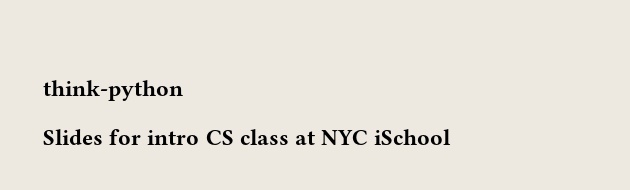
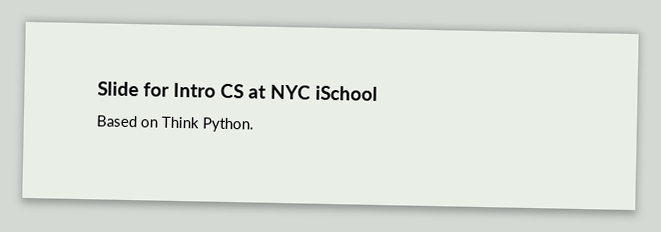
- think-python
- Slides for intro CS class at NYC iSchool
+ Slide for Intro CS at NYC iSchool
+ Based on Think Python.

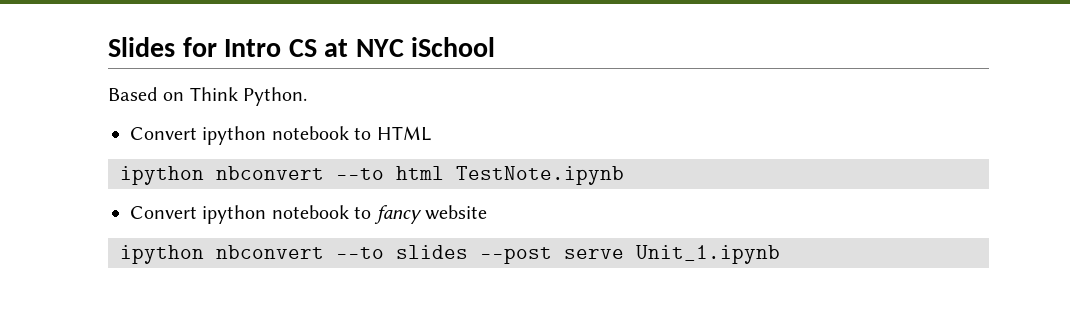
- Slide for Intro CS at NYC iSchool
+ Slides for Intro CS at NYC iSchool
+ Convert ipython notebook to HTML
+ ipython nbconvert --to html TestNote.ipynb
+ Convert ipython notebook to fancy website
+ ipython nbconvert --to slides --post serve Unit_1.ipynb

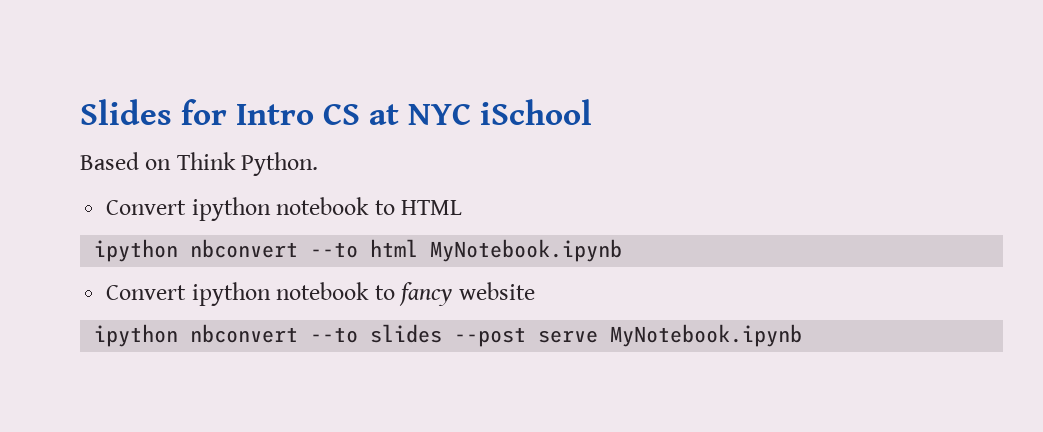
- ipython nbconvert --to html TestNote.ipynb
+ ipython nbconvert --to html MyNotebook.ipynb
- ipython nbconvert --to slides --post serve Unit_1.ipynb
+ ipython nbconvert --to slides --post serve MyNotebook.ipynb

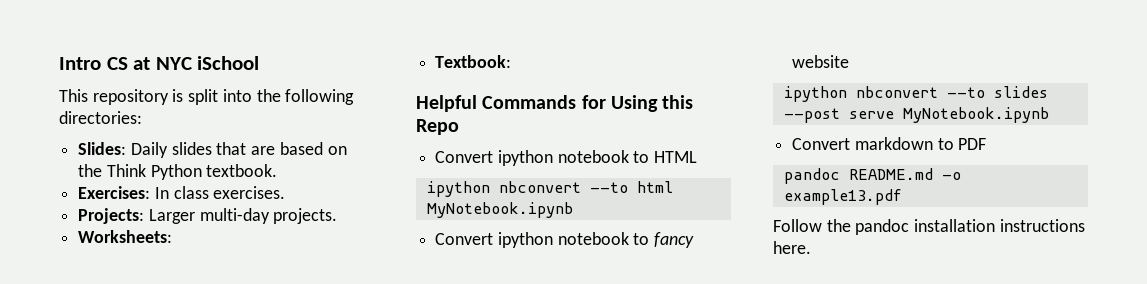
- Slides for Intro CS at NYC iSchool
+ Intro CS at NYC iSchool
- Based on Think Python.
+ This repository is split into the following directories:
+ Slides: Daily slides that are based on the Think Python textbook.
+ Exercises: In class exercises.
+ Projects: Larger multi-day projects.
+ Worksheets:
+ Textbook:
+ Helpful Commands for Using this Repo
+ Convert markdown to PDF
+ pandoc README.md -o example13.pdf
+ Follow the pandoc installation instructions here.

